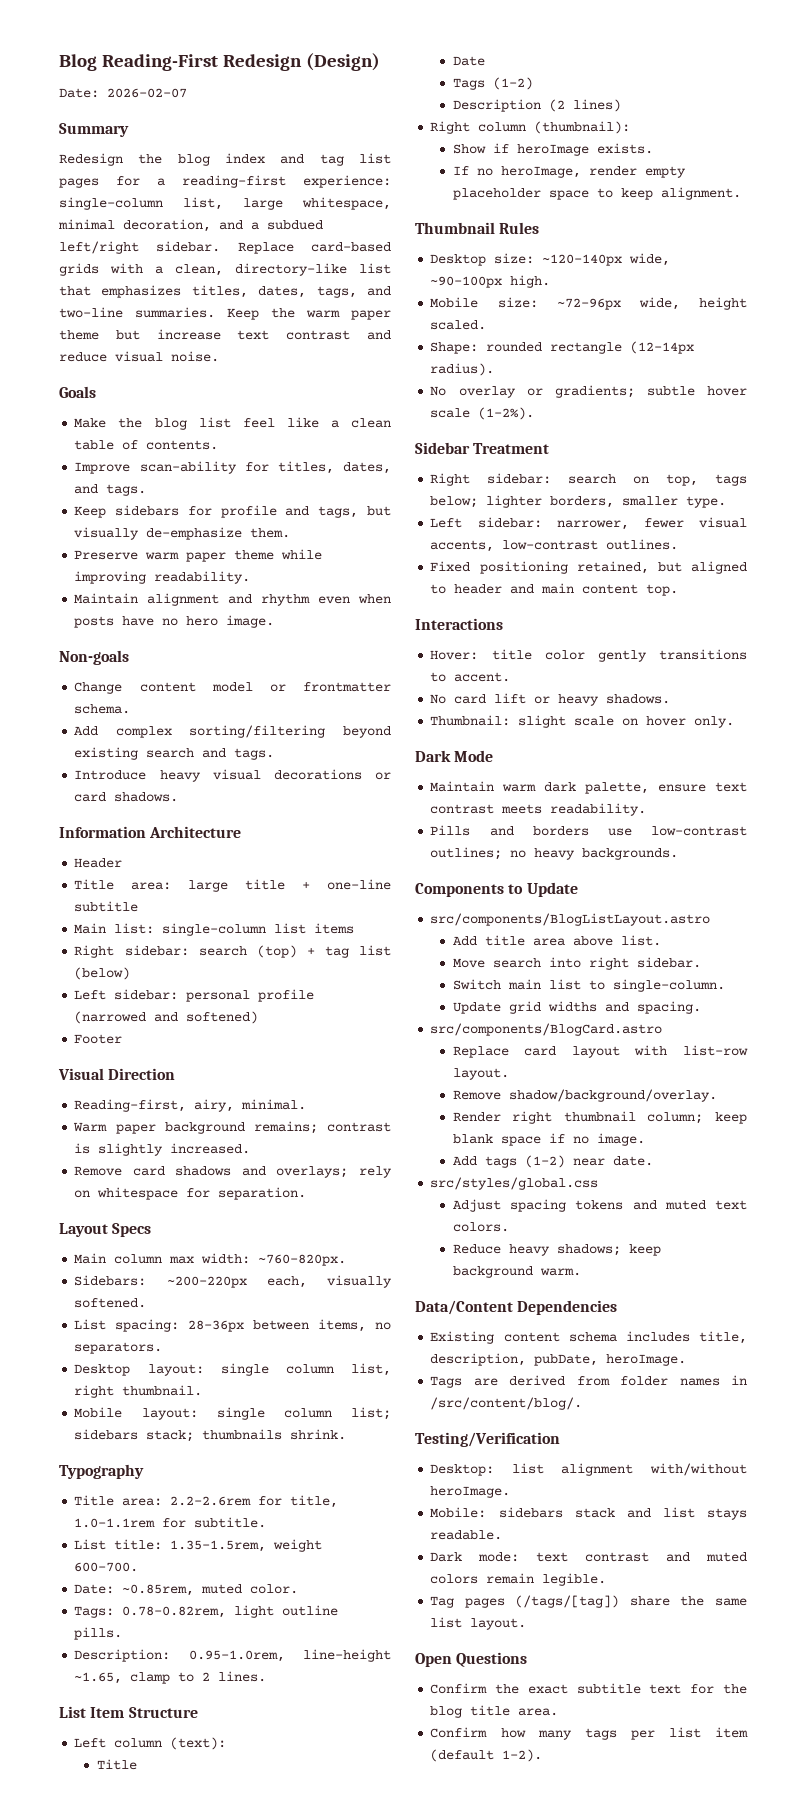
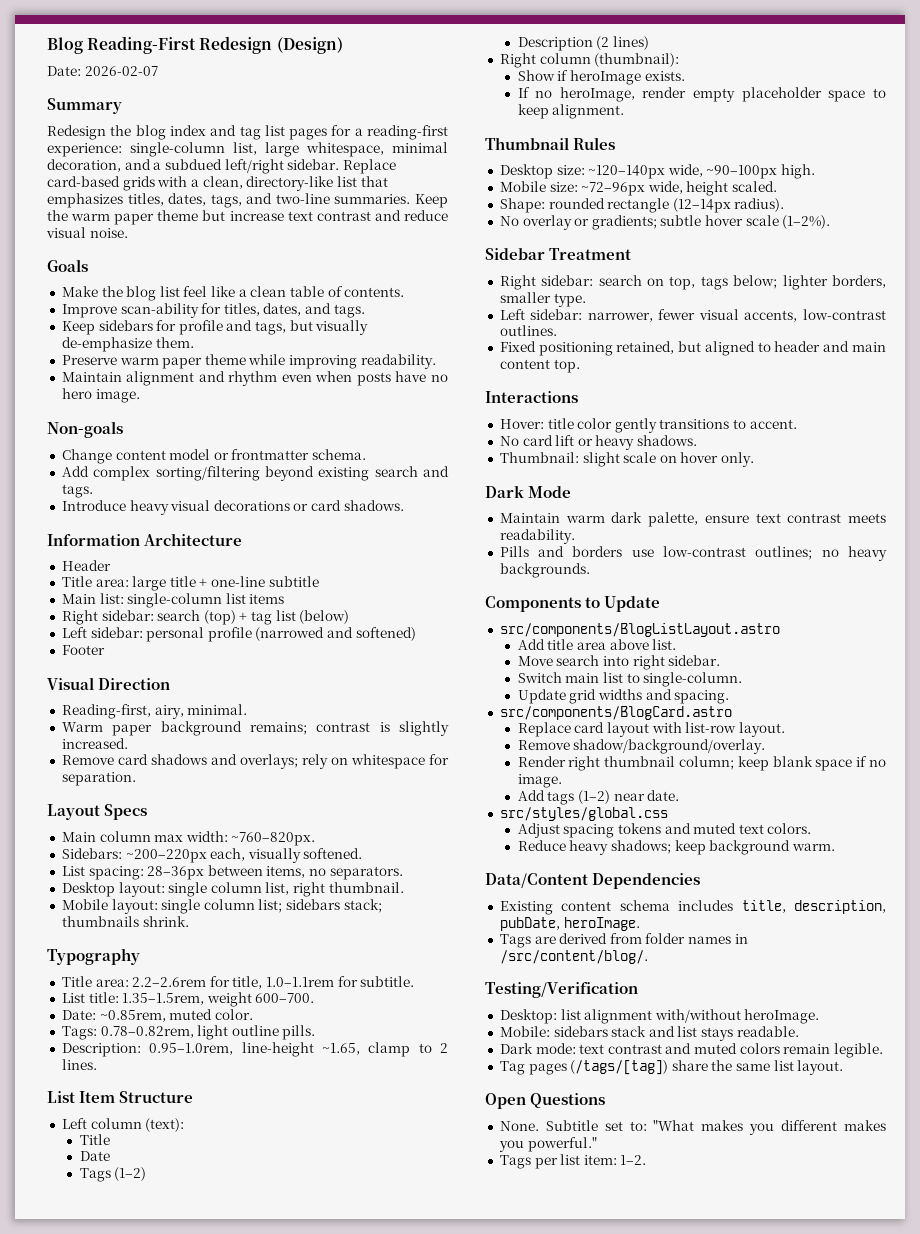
- Confirm the exact subtitle text for the blog title area.
- Confirm how many tags per list item (default 1–2).
+ None. Subtitle set to: "What makes you different makes you powerful."
+ Tags per list item: 1–2.

